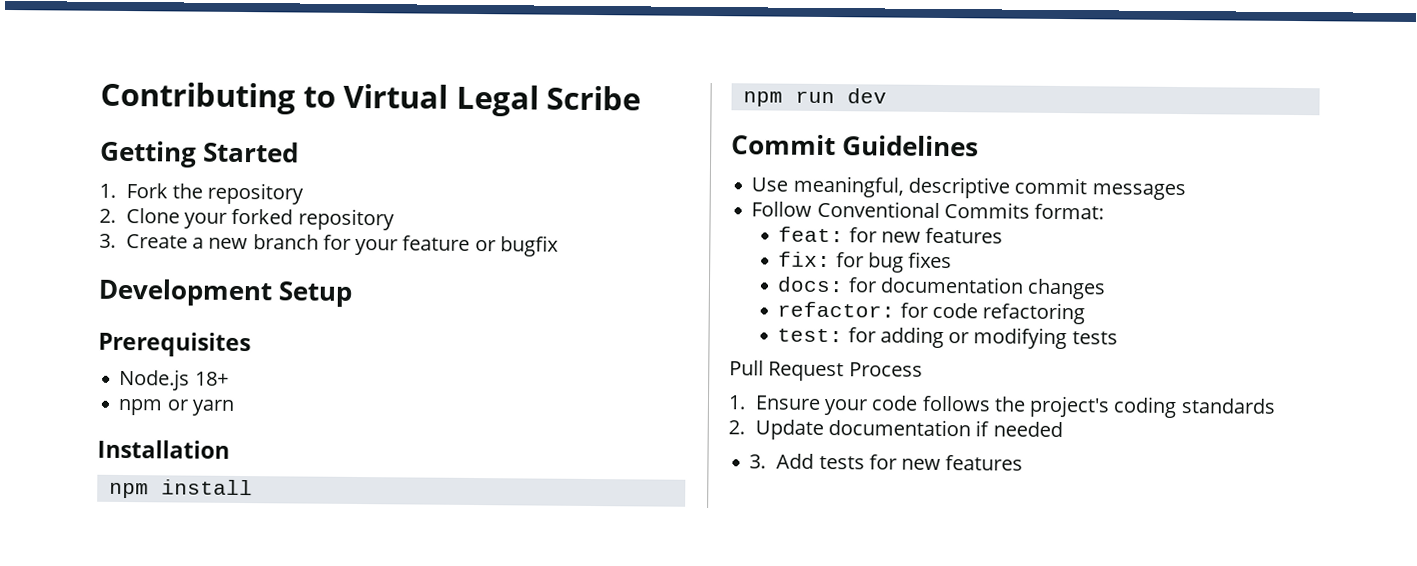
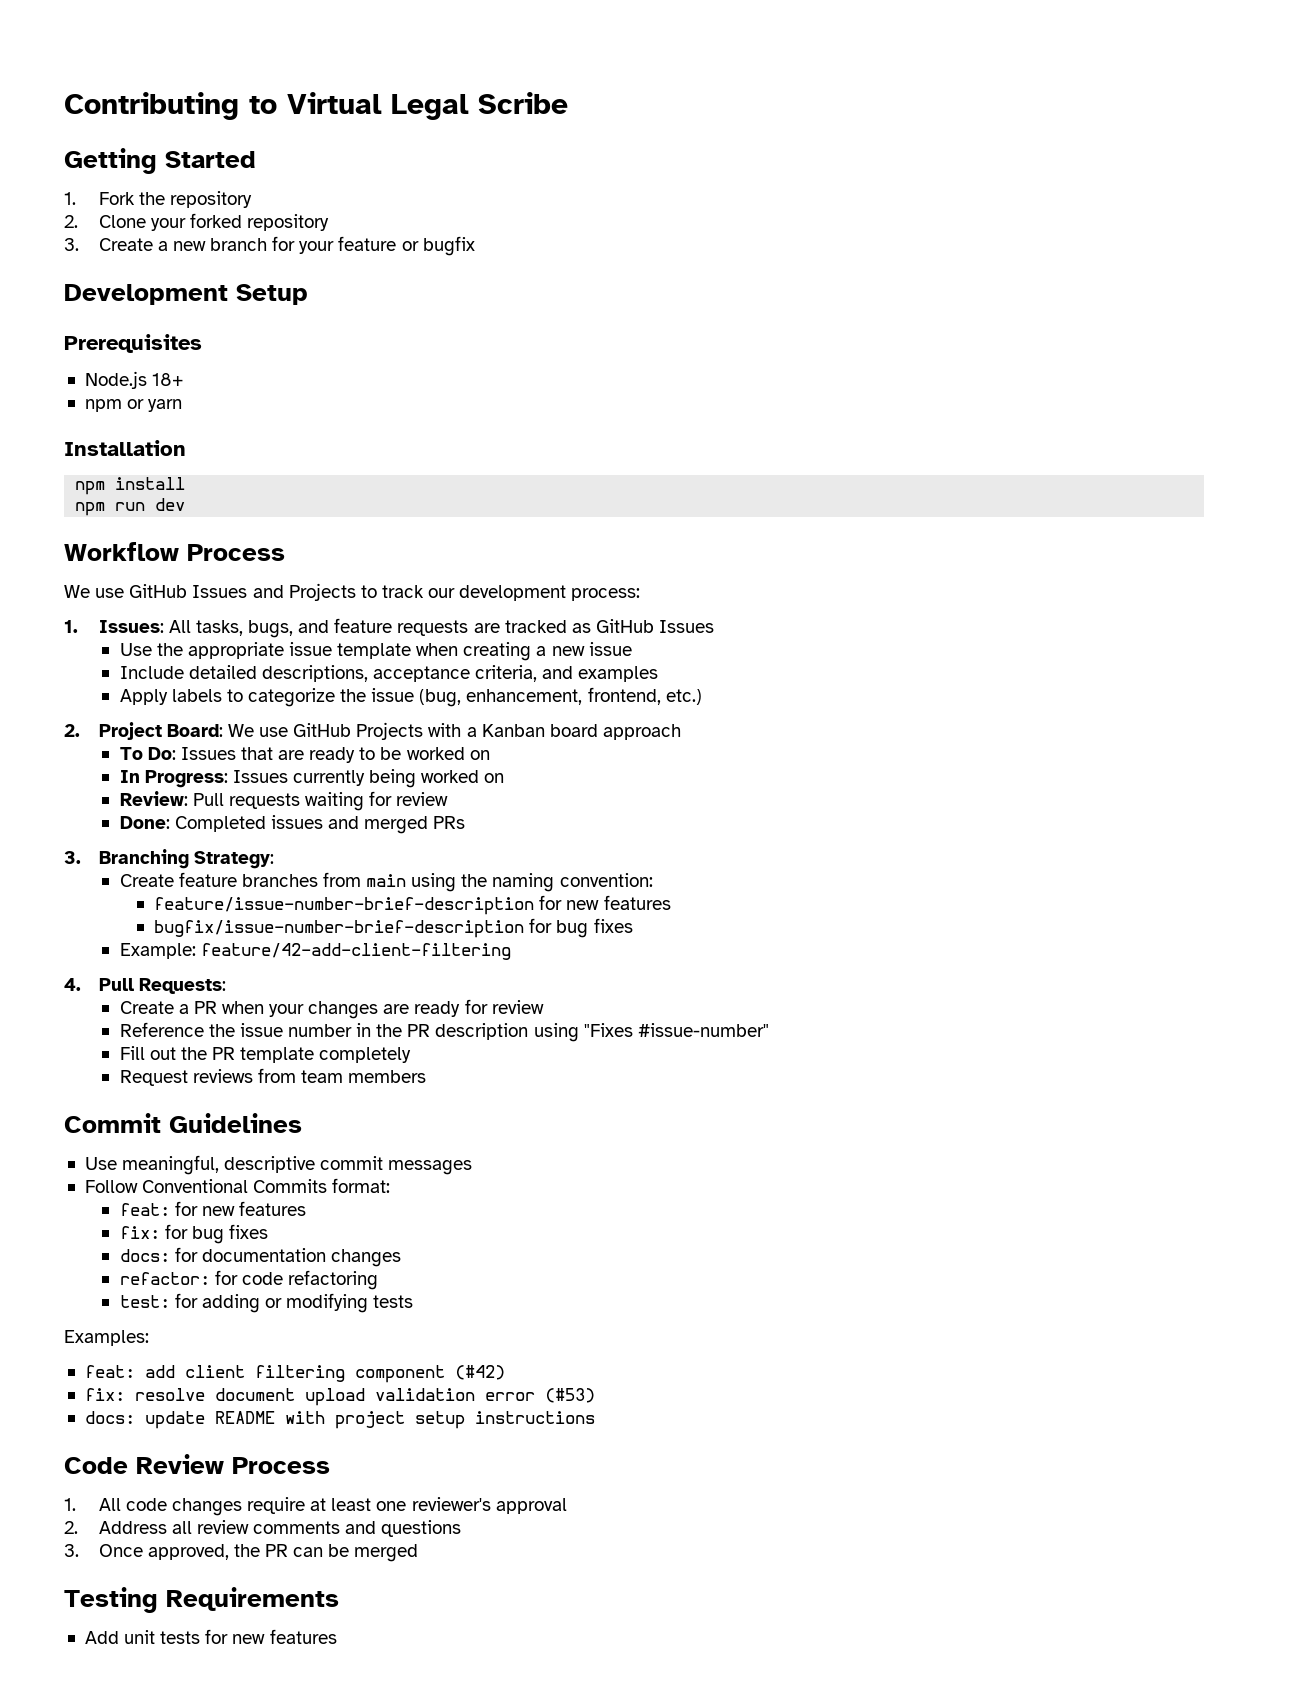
+ Workflow Process
+ We use GitHub Issues and Projects to track our development process:
+ 1. Issues: All tasks, bugs, and feature requests are tracked as GitHub Issues
+ Use the appropriate issue template when creating a new issue
+ Include detailed descriptions, acceptance criteria, and examples
+ Apply labels to categorize the issue (bug, enhancement, frontend, etc.)
+ 2. Project Board: We use GitHub Projects with a Kanban board approach
+ To Do: Issues that are ready to be worked on
+ In Progress: Issues currently being worked on
+ Review: Pull requests waiting for review
+ Done: Completed issues and merged PRs
+ 3. Branching Strategy:
+ Create feature branches from main using the naming convention:
+ feature/issue-number-brief-description for new features
+ bugfix/issue-number-brief-description for bug fixes
+ Example: feature/42-add-client-filtering
+ 4. Pull Requests:
+ Create a PR when your changes are ready for review
+ Reference the issue number in the PR description using "Fixes #issue-number"
+ Fill out the PR template completely
+ Request reviews from team members
- Pull Request Process
- 1. Ensure your code follows the project's coding standards
- 2. Update documentation if needed
- 3. Add tests for new features
+ Examples:
+ feat: add client filtering component (#42)
+ fix: resolve document upload validation error (#53)
+ docs: update README with project setup instructions
+ Code Review Process
+ 1. All code changes require at least one reviewer's approval
+ 2. Address all review comments and questions
+ 3. Once approved, the PR can be merged
+ Testing Requirements
+ Add unit tests for new features

